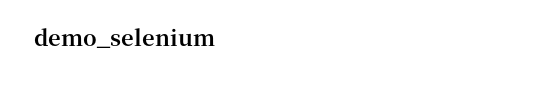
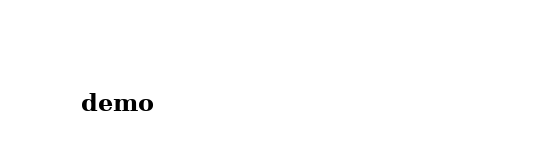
- demo_selenium
+ demo

